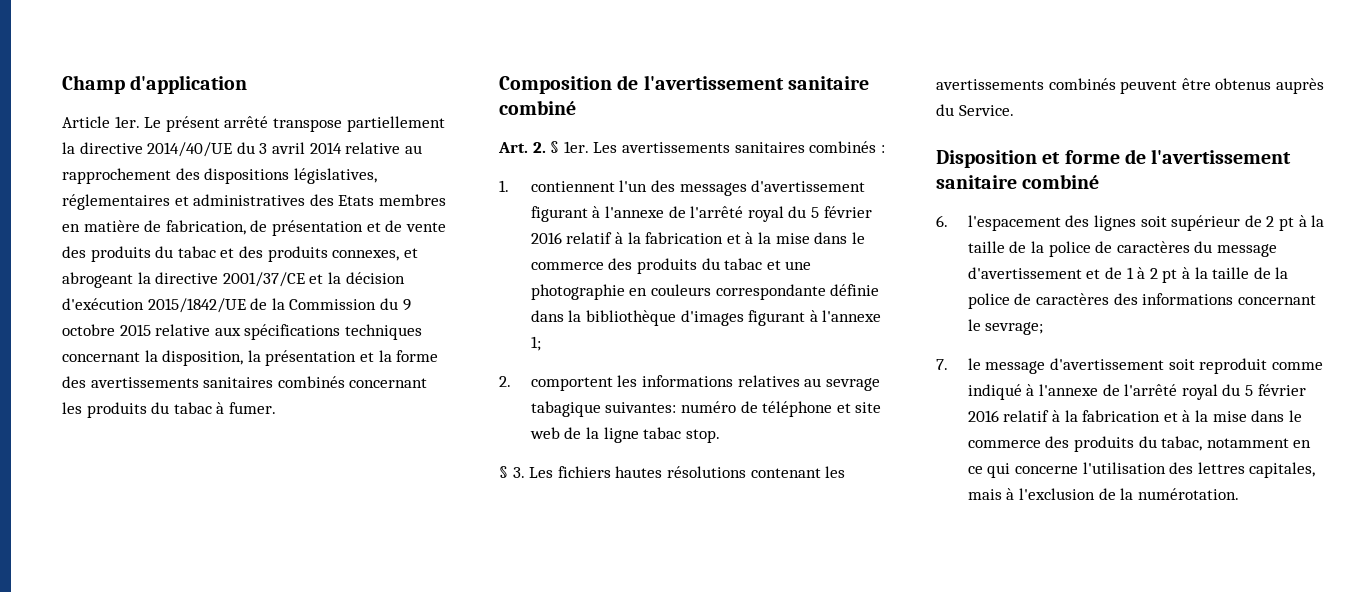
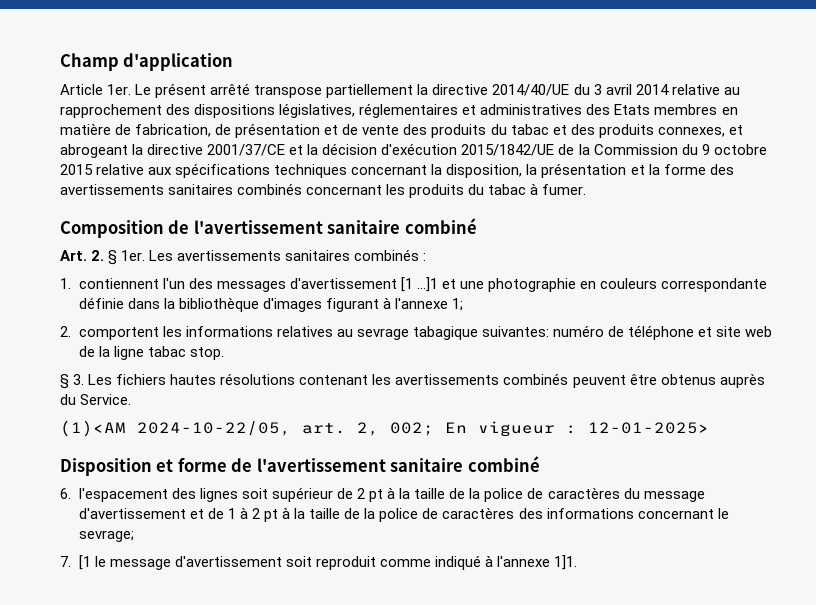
- 1. contiennent l'un des messages d'avertissement figurant à l'annexe de l'arrêté royal du 5 février 2016 relatif à la fabrication et à la mise dans le commerce des produits du tabac et une photographie en couleurs correspondante définie dans la bibliothèque d'images figurant à l'annexe 1;
+ 1. contiennent l'un des messages d'avertissement [1 ...]1 et une photographie en couleurs correspondante définie dans la bibliothèque d'images figurant à l'annexe 1;
+ (1)<AM 2024-10-22/05, art. 2, 002; En vigueur : 12-01-2025>
- 7. le message d'avertissement soit reproduit comme indiqué à l'annexe de l'arrêté royal du 5 février 2016 relatif à la fabrication et à la mise dans le commerce des produits du tabac, notamment en ce qui concerne l'utilisation des lettres capitales, mais à l'exclusion de la numérotation.
+ 7. [1 le message d'avertissement soit reproduit comme indiqué à l'annexe 1]1.

